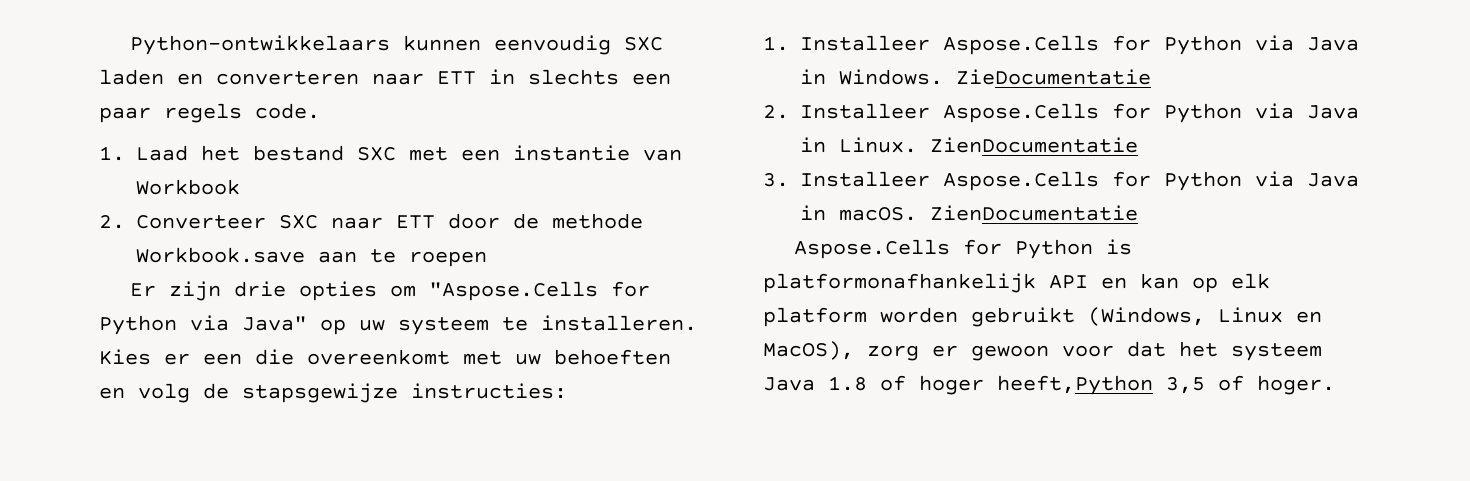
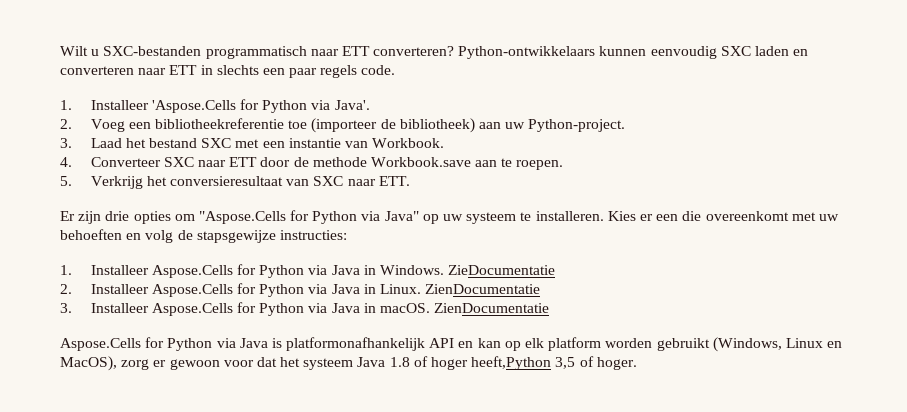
+ Wilt u SXC-bestanden programmatisch naar ETT converteren?
- 1. Laad het bestand SXC met een instantie van Workbook
- 2. Converteer SXC naar ETT door de methode Workbook.save aan te roepen
+ 1. Installeer 'Aspose.Cells for Python via Java'.
+ 2. Voeg een bibliotheekreferentie toe (importeer de bibliotheek) aan uw Python-project.
+ 3. Laad het bestand SXC met een instantie van Workbook.
+ 4. Converteer SXC naar ETT door de methode Workbook.save aan te roepen.
+ 5. Verkrijg het conversieresultaat van SXC naar ETT.
- Aspose.Cells for Python is platformonafhankelijk API en kan op elk platform worden gebruikt (Windows, Linux en MacOS), zorg er gewoon voor dat het systeem Java 1.8 of hoger heeft,Python 3,5 of hoger.
+ Aspose.Cells for Python via Java is platformonafhankelijk API en kan op elk platform worden gebruikt (Windows, Linux en MacOS), zorg er gewoon voor dat het systeem Java 1.8 of hoger heeft,Python 3,5 of hoger.

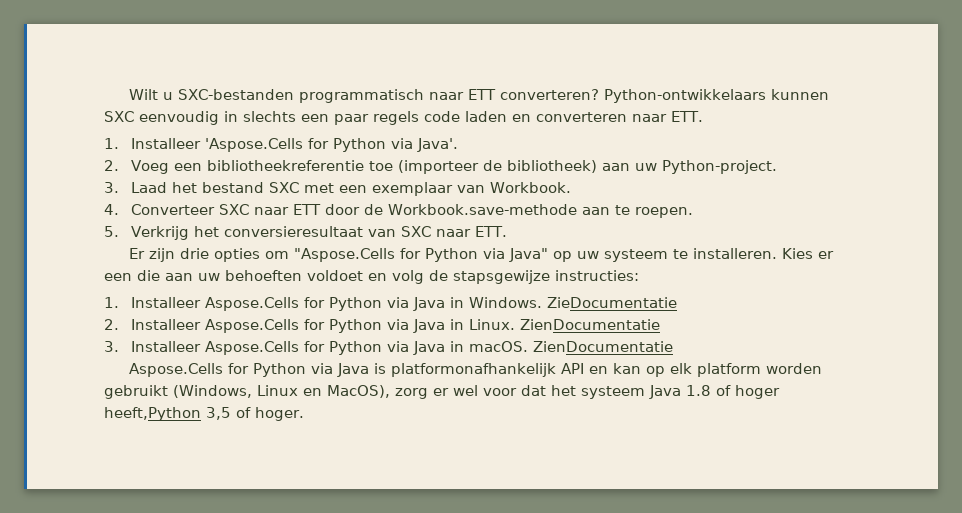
- Python-ontwikkelaars kunnen eenvoudig SXC laden en converteren naar ETT in slechts een paar regels code.
+ Python-ontwikkelaars kunnen SXC eenvoudig in slechts een paar regels code laden en converteren naar ETT.
- 3. Laad het bestand SXC met een instantie van Workbook.
+ 3. Laad het bestand SXC met een exemplaar van Workbook.
- 4. Converteer SXC naar ETT door de methode Workbook.save aan te roepen.
+ 4. Converteer SXC naar ETT door de Workbook.save-methode aan te roepen.
- Kies er een die overeenkomt met uw behoeften en volg de stapsgewijze instructies:
+ Kies er een die aan uw behoeften voldoet en volg de stapsgewijze instructies:
- Aspose.Cells for Python via Java is platformonafhankelijk API en kan op elk platform worden gebruikt (Windows, Linux en MacOS), zorg er gewoon voor dat het systeem Java 1.8 of hoger heeft,Python 3,5 of hoger.
+ Aspose.Cells for Python via Java is platformonafhankelijk API en kan op elk platform worden gebruikt (Windows, Linux en MacOS), zorg er wel voor dat het systeem Java 1.8 of hoger heeft,Python 3,5 of hoger.

